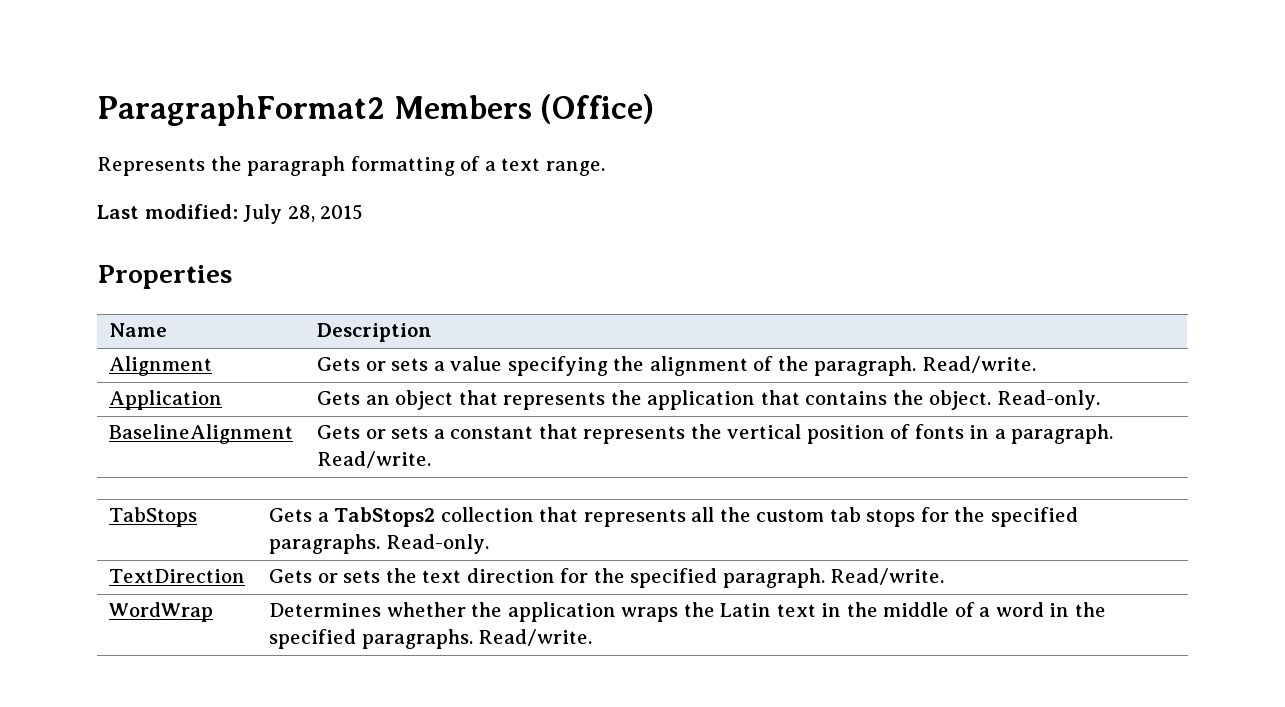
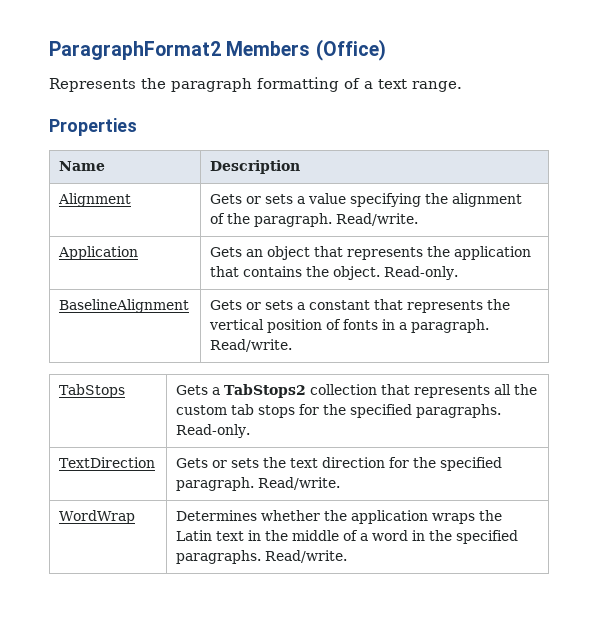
- Last modified: July 28, 2015

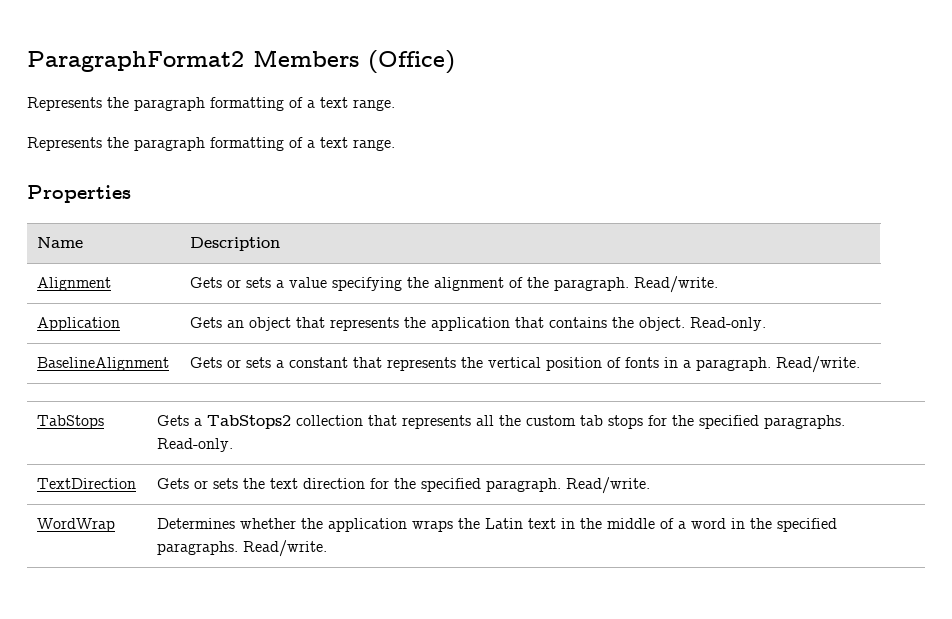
  ParagraphFormat2 Members (Office)
+ Represents the paragraph formatting of a text range.

